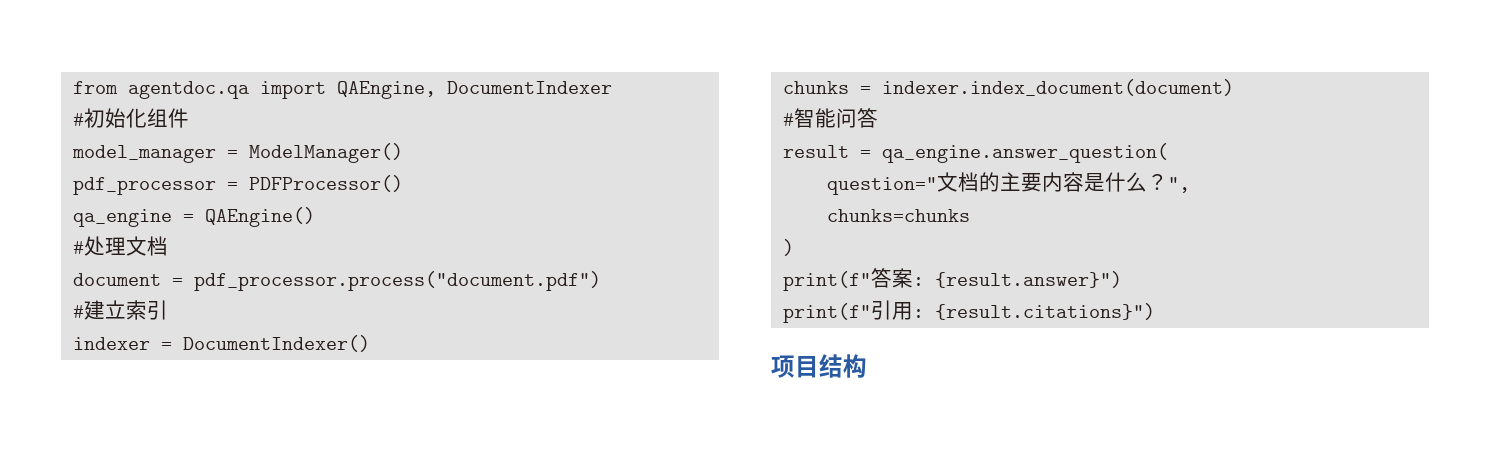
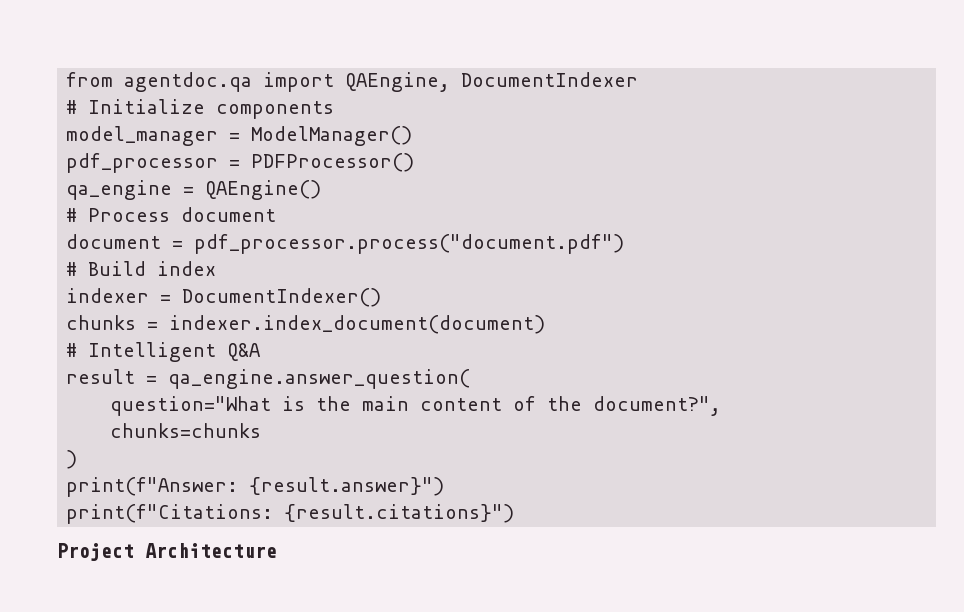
- #初始化组件
+ # Initialize components
- #处理文档
+ # Process document
- #建立索引
+ # Build index
- #智能问答
+ # Intelligent Q&A
- question="文档的主要内容是什么？",
+ question="What is the main content of the document?",
  chunks=chunks
  )
- print(f"答案: {result.answer}")
- print(f"引用: {result.citations}")
+ print(f"Answer: {result.answer}")
+ print(f"Citations: {result.citations}")
- 项目结构
+ Project Architecture

